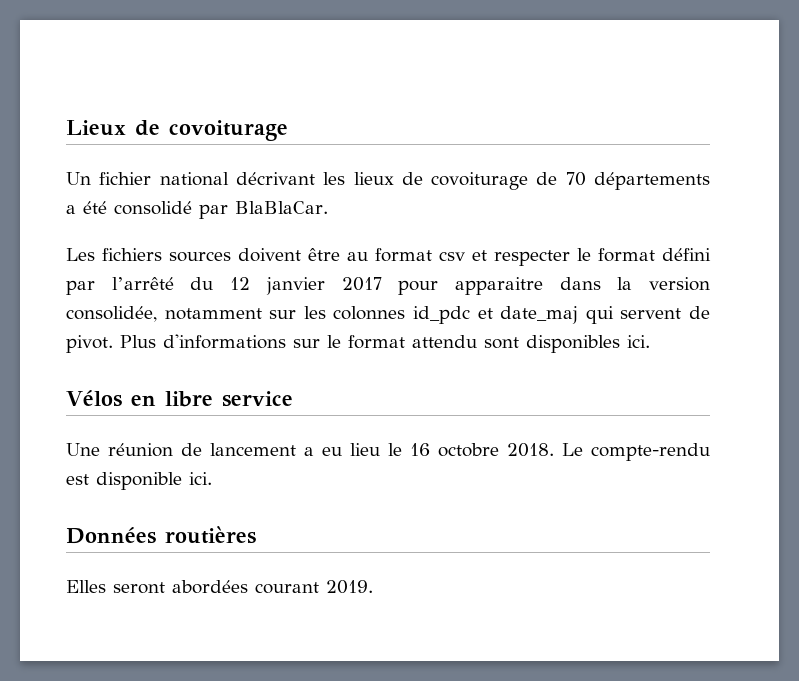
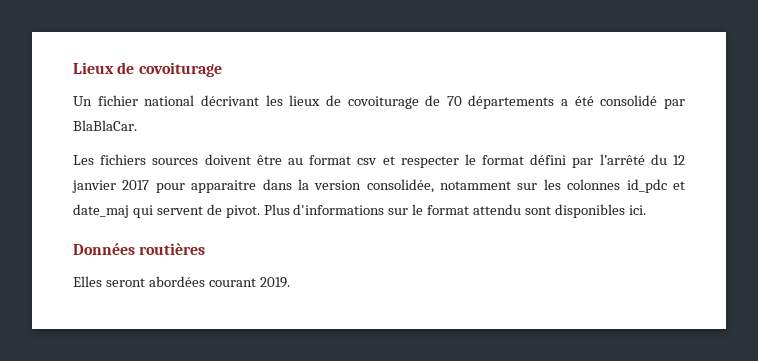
- Vélos en libre service
- Une réunion de lancement a eu lieu le 16 octobre 2018. Le compte-rendu est disponible ici.

